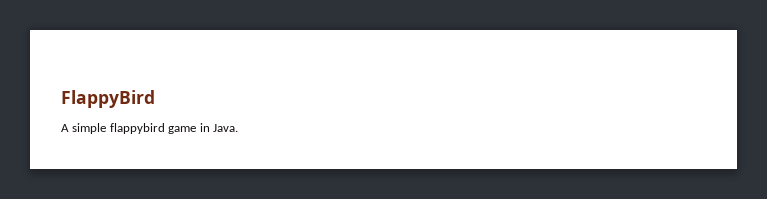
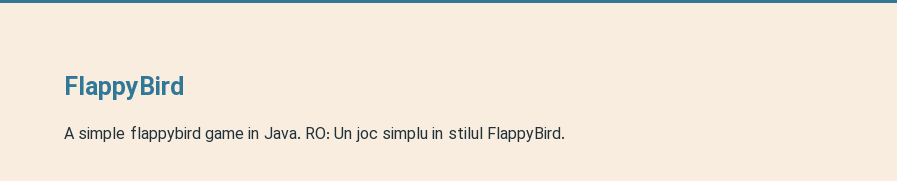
+ RO: Un joc simplu in stilul FlappyBird.

